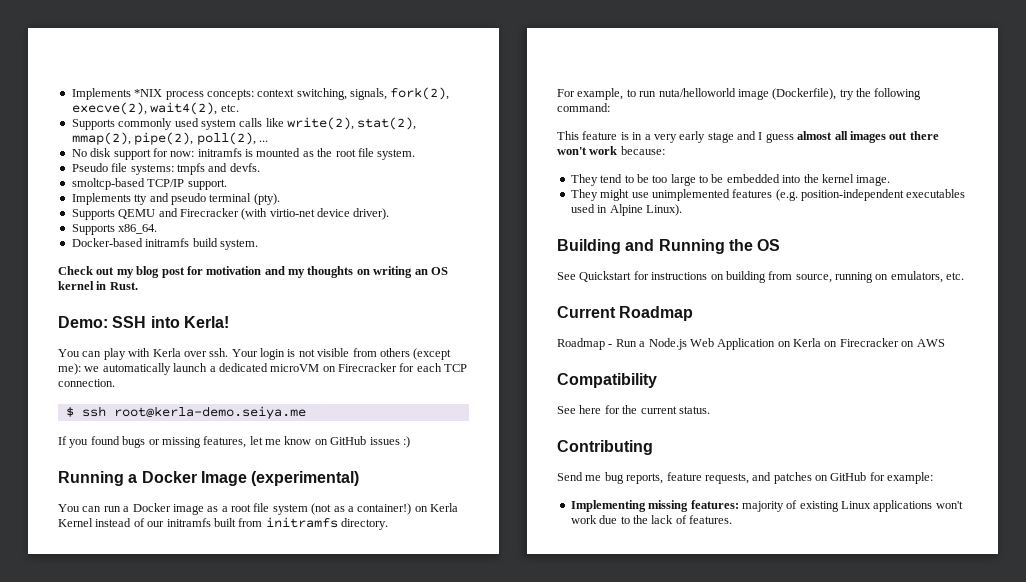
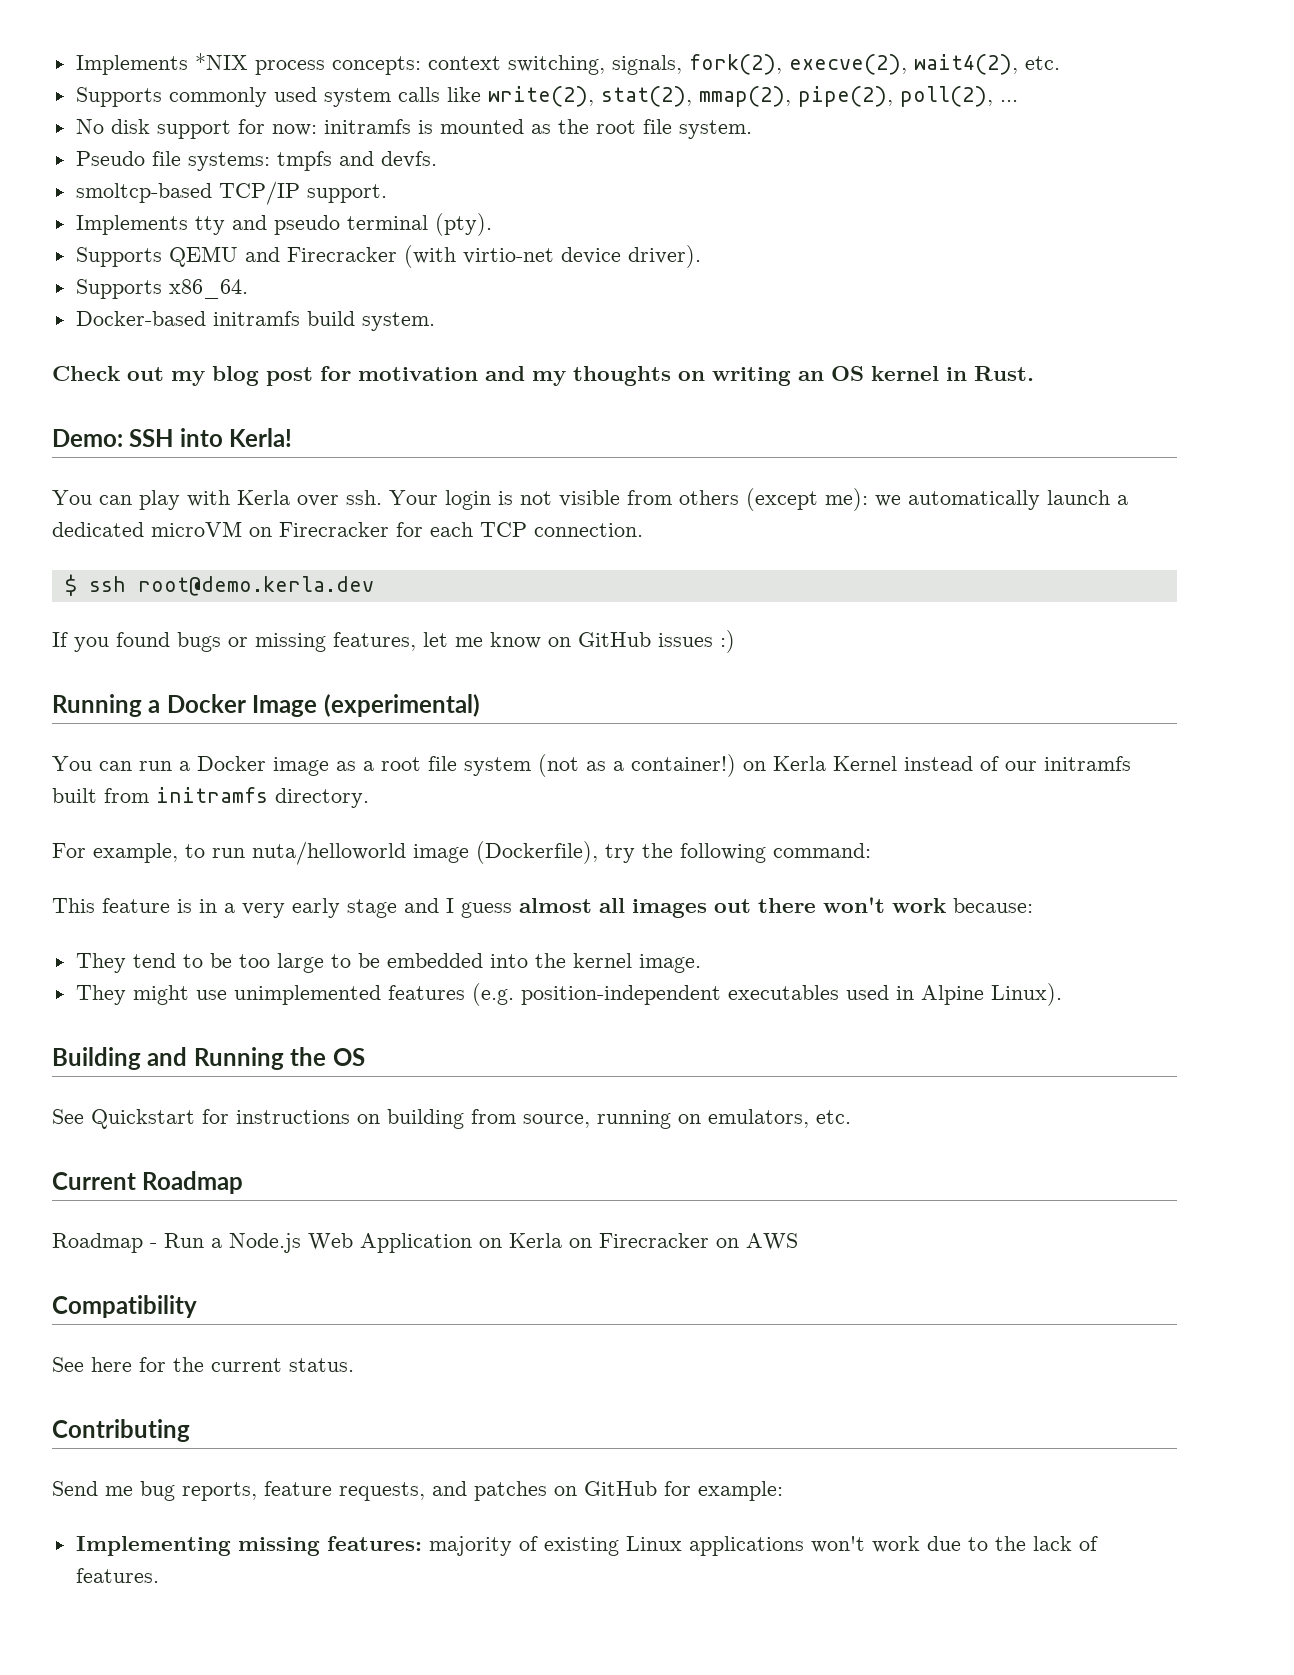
- $ ssh root@kerla-demo.seiya.me
+ $ ssh root@demo.kerla.dev

